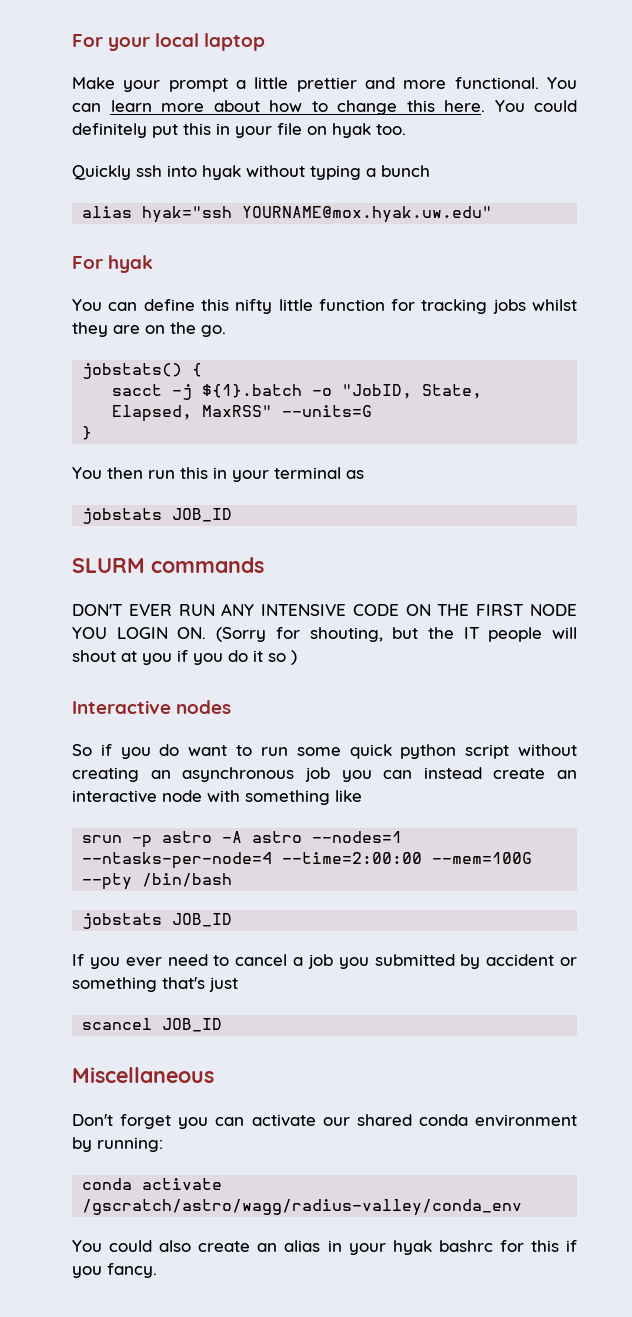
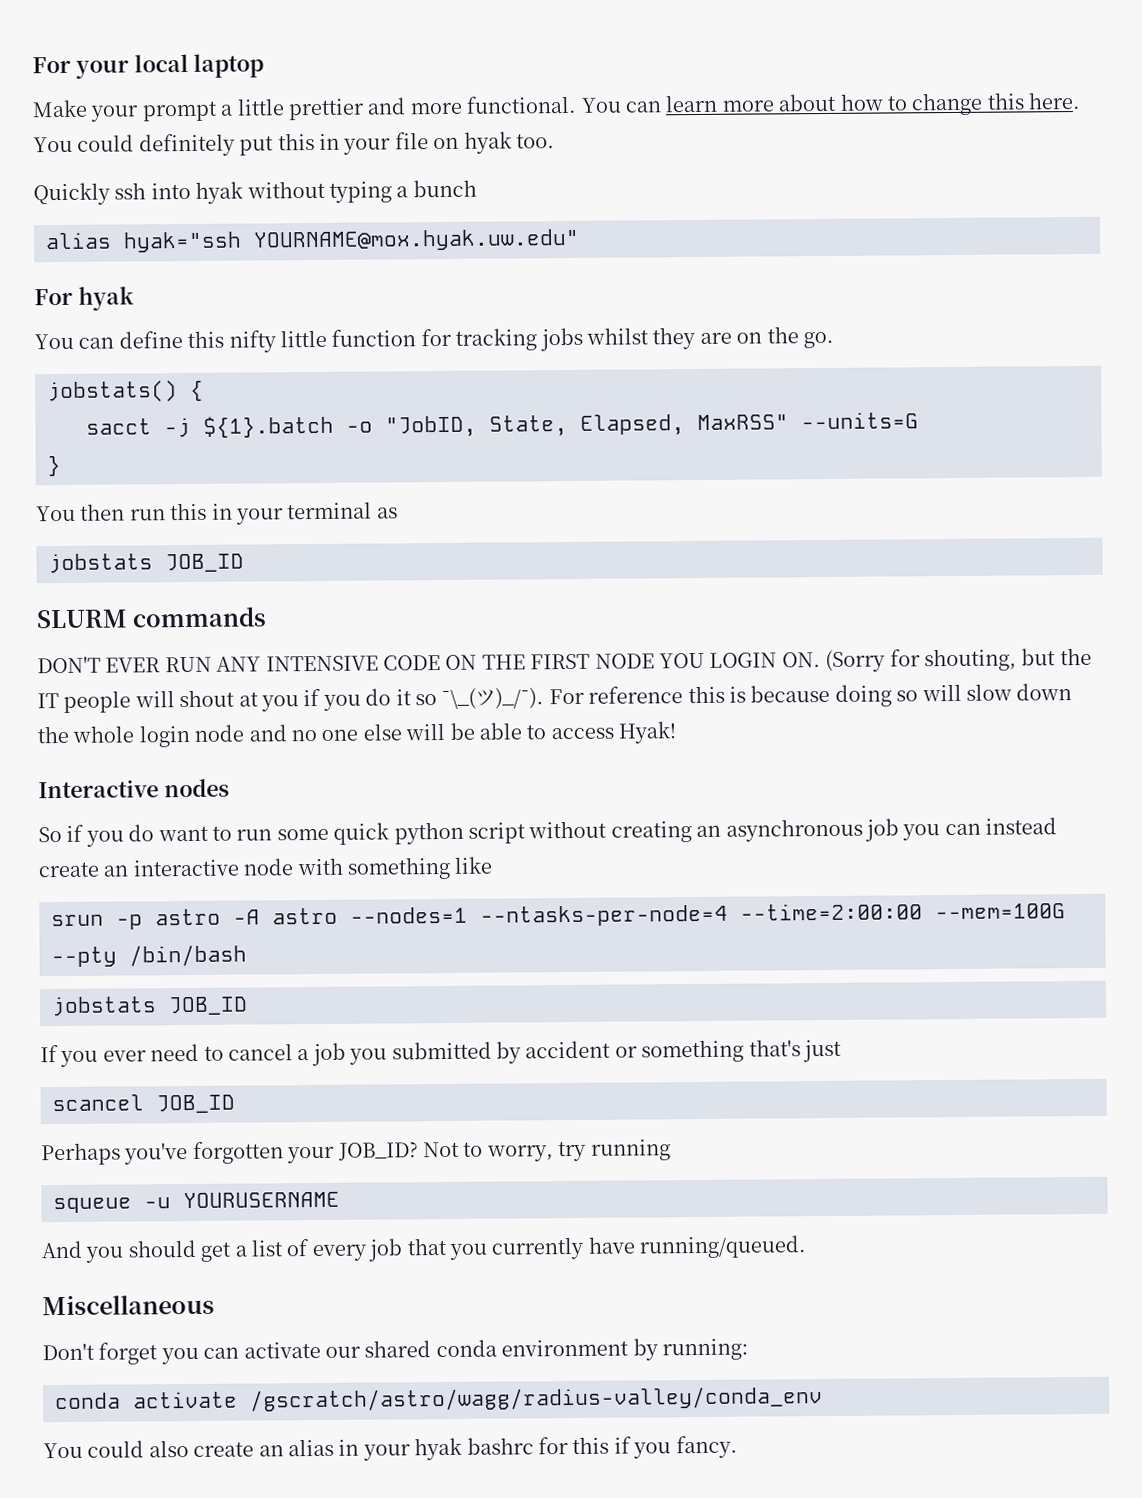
- DON'T EVER RUN ANY INTENSIVE CODE ON THE FIRST NODE YOU LOGIN ON. (Sorry for shouting, but the IT people will shout at you if you do it so )
+ DON'T EVER RUN ANY INTENSIVE CODE ON THE FIRST NODE YOU LOGIN ON. (Sorry for shouting, but the IT people will shout at you if you do it so ¯\_(ツ)_/¯). For reference this is because doing so will slow down the whole login node and no one else will be able to access Hyak!
+ Perhaps you've forgotten your JOB_ID? Not to worry, try running
+ squeue -u YOURUSERNAME
+ And you should get a list of every job that you currently have running/queued.

